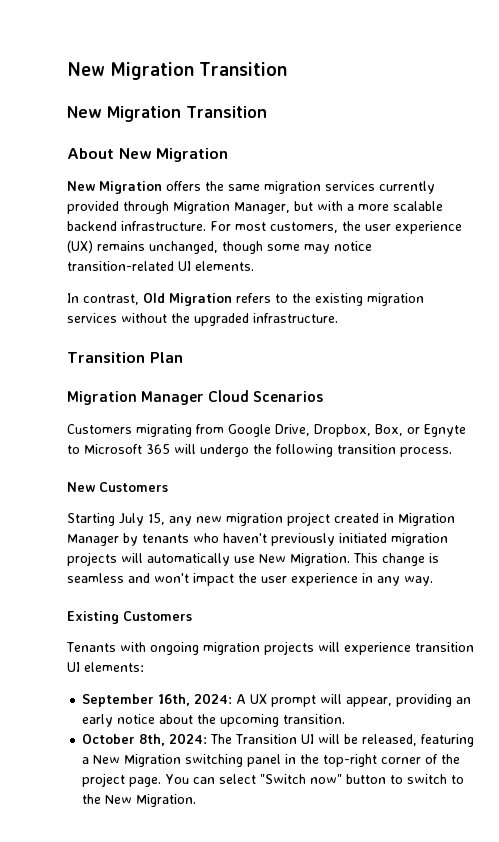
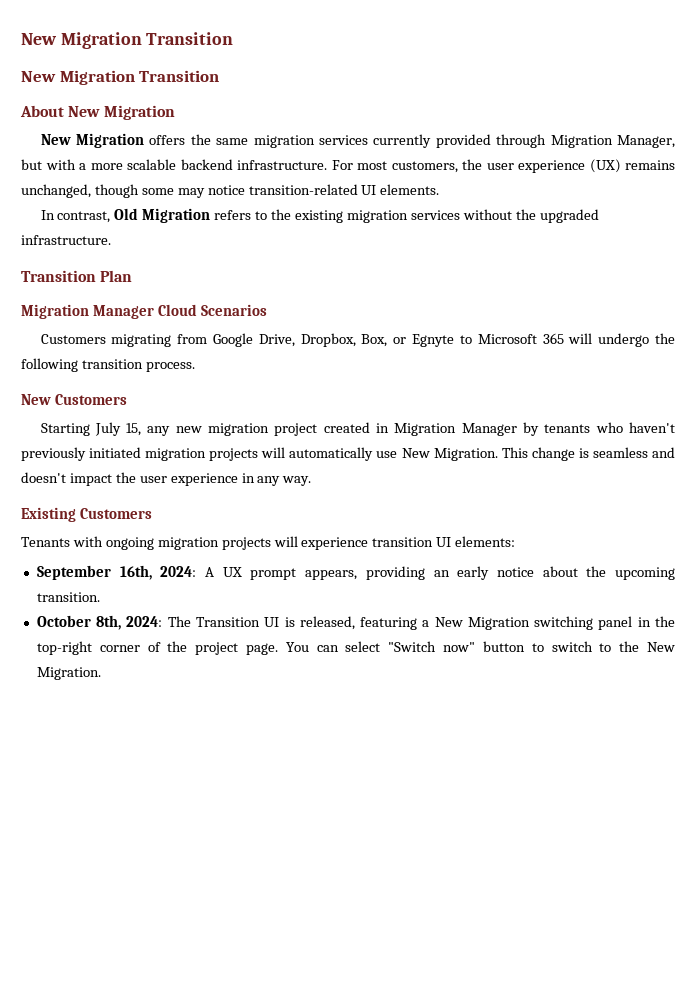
- This change is seamless and won't impact the user experience in any way.
+ This change is seamless and doesn't impact the user experience in any way.
- September 16th, 2024: A UX prompt will appear, providing an early notice about the upcoming transition.
+ September 16th, 2024: A UX prompt appears, providing an early notice about the upcoming transition.
- October 8th, 2024: The Transition UI will be released, featuring a New Migration switching panel in the top-right corner of the project page.
+ October 8th, 2024: The Transition UI is released, featuring a New Migration switching panel in the top-right corner of the project page.

